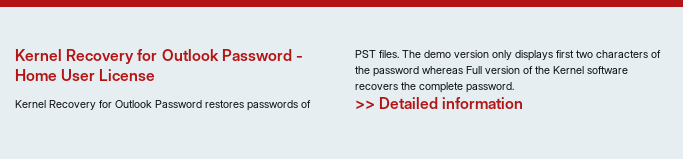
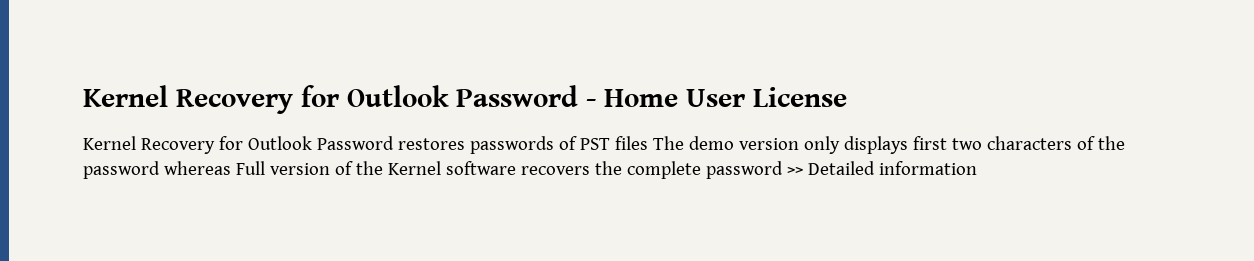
- Kernel Recovery for Outlook Password restores passwords of PST files. The demo version only displays first two characters of the password whereas Full version of the Kernel software recovers the complete password.
- >> Detailed information
+ Kernel Recovery for Outlook Password restores passwords of PST files The demo version only displays first two characters of the password whereas Full version of the Kernel software recovers the complete password >> Detailed information

